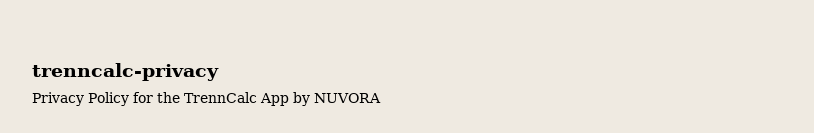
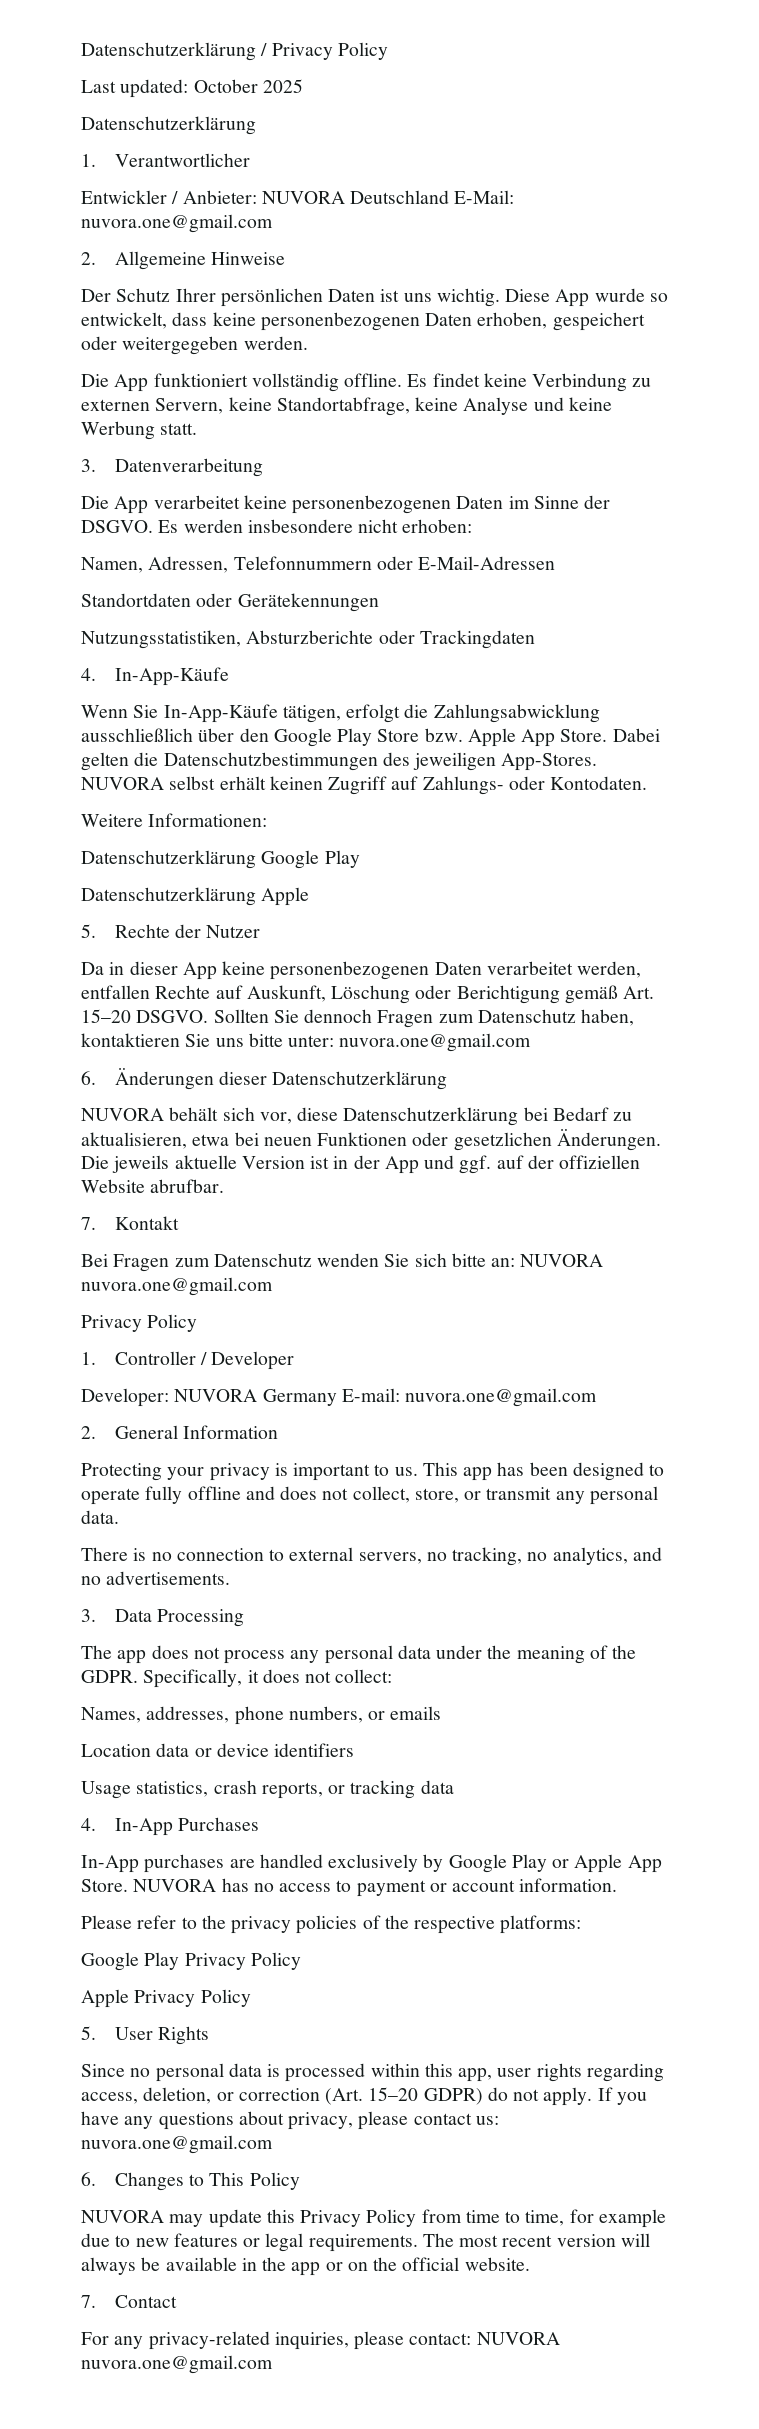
- trenncalc-privacy
- Privacy Policy for the TrennCalc App by NUVORA
+ Datenschutzerklärung / Privacy Policy
+ Last updated: October 2025
+ Datenschutzerklärung
+ 1. Verantwortlicher
+ Entwickler / Anbieter: NUVORA Deutschland E-Mail: nuvora.one@gmail.com
+ 2. Allgemeine Hinweise
+ Der Schutz Ihrer persönlichen Daten ist uns wichtig. Diese App wurde so entwickelt, dass keine personenbezogenen Daten erhoben, gespeichert oder weitergegeben werden.
+ Die App funktioniert vollständig offline. Es findet keine Verbindung zu externen Servern, keine Standortabfrage, keine Analyse und keine Werbung statt.
+ 3. Datenverarbeitung
+ Die App verarbeitet keine personenbezogenen Daten im Sinne der DSGVO. Es werden insbesondere nicht erhoben:
+ Namen, Adressen, Telefonnummern oder E-Mail-Adressen
+ Standortdaten oder Gerätekennungen
+ Nutzungsstatistiken, Absturzberichte oder Trackingdaten
+ 4. In-App-Käufe
+ Wenn Sie In-App-Käufe tätigen, erfolgt die Zahlungsabwicklung ausschließlich über den Google Play Store bzw. Apple App Store. Dabei gelten die Datenschutzbestimmungen des jeweiligen App-Stores. NUVORA selbst erhält keinen Zugriff auf Zahlungs- oder Kontodaten.
+ Weitere Informationen:
+ Datenschutzerklärung Google Play
+ Datenschutzerklärung Apple
+ 5. Rechte der Nutzer
+ Da in dieser App keine personenbezogenen Daten verarbeitet werden, entfallen Rechte auf Auskunft, Löschung oder Berichtigung gemäß Art. 15–20 DSGVO. Sollten Sie dennoch Fragen zum Datenschutz haben, kontaktieren Sie uns bitte unter: nuvora.one@gmail.com
+ 6. Änderungen dieser Datenschutzerklärung
+ NUVORA behält sich vor, diese Datenschutzerklärung bei Bedarf zu aktualisieren, etwa bei neuen Funktionen oder gesetzlichen Änderungen. Die jeweils aktuelle Version ist in der App und ggf. auf der offiziellen Website abrufbar.
+ 7. Kontakt
+ Bei Fragen zum Datenschutz wenden Sie sich bitte an: NUVORA nuvora.one@gmail.com
+ Privacy Policy
+ 1. Controller / Developer
+ Developer: NUVORA Germany E-mail: nuvora.one@gmail.com
+ 2. General Information
+ Protecting your privacy is important to us. This app has been designed to operate fully offline and does not collect, store, or transmit any personal data.
+ There is no connection to external servers, no tracking, no analytics, and no advertisements.
+ 3. Data Processing
+ The app does not process any personal data under the meaning of the GDPR. Specifically, it does not collect:
+ Names, addresses, phone numbers, or emails
+ Location data or device identifiers
+ Usage statistics, crash reports, or tracking data
+ 4. In-App Purchases
+ In-App purchases are handled exclusively by Google Play or Apple App Store. NUVORA has no access to payment or account information.
+ Please refer to the privacy policies of the respective platforms:
+ Google Play Privacy Policy
+ Apple Privacy Policy
+ 5. User Rights
+ Since no personal data is processed within this app, user rights regarding access, deletion, or correction (Art. 15–20 GDPR) do not apply. If you have any questions about privacy, please contact us: nuvora.one@gmail.com
+ 6. Changes to This Policy
+ NUVORA may update this Privacy Policy from time to time, for example due to new features or legal requirements. The most recent version will always be available in the app or on the official website.
+ 7. Contact
+ For any privacy-related inquiries, please contact: NUVORA nuvora.one@gmail.com

